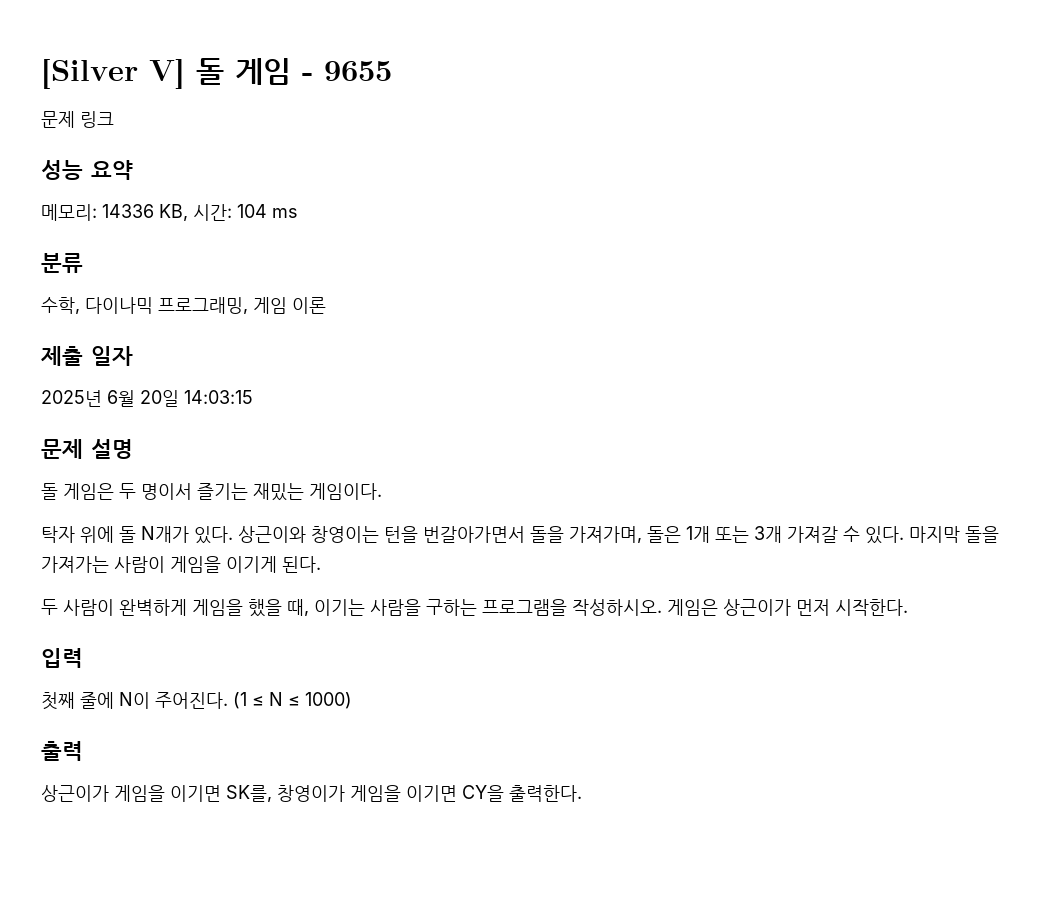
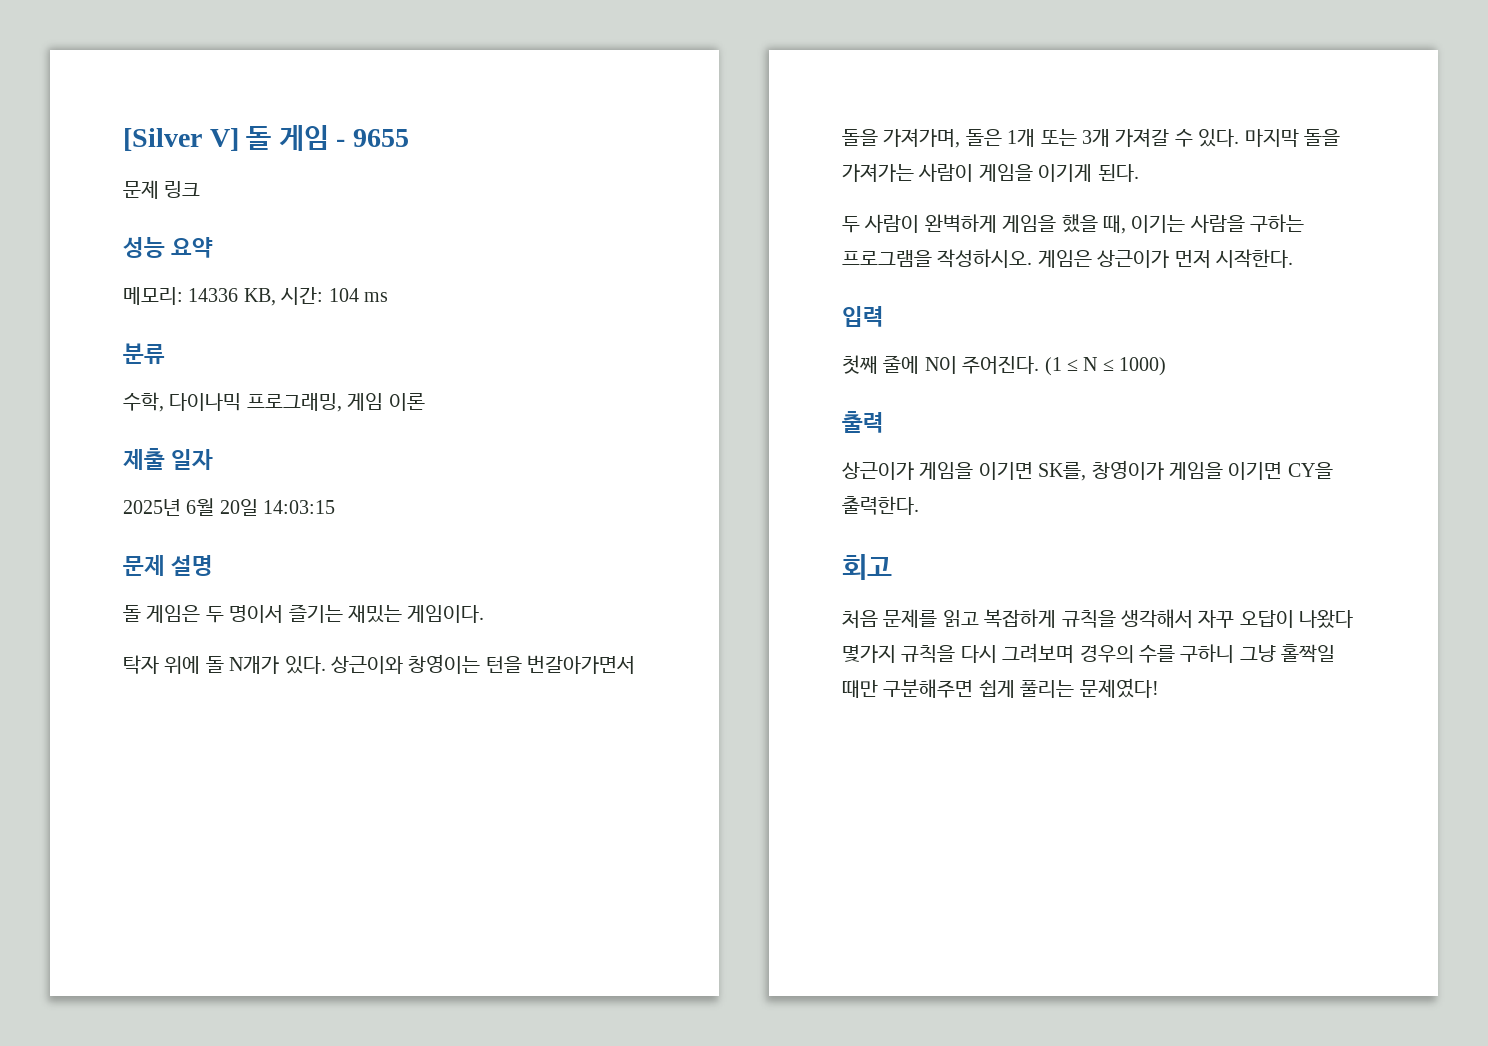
+ 회고
+ 처음 문제를 읽고 복잡하게 규칙을 생각해서 자꾸 오답이 나왔다 몇가지 규칙을 다시 그려보며 경우의 수를 구하니 그냥 홀짝일 때만 구분해주면 쉽게 풀리는 문제였다!

